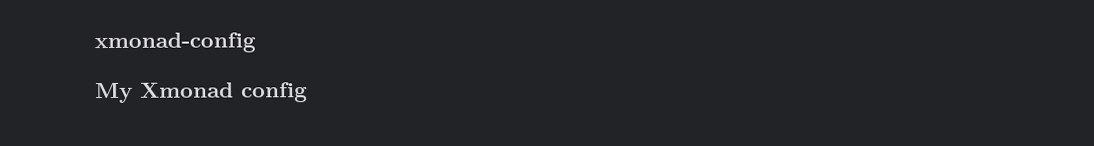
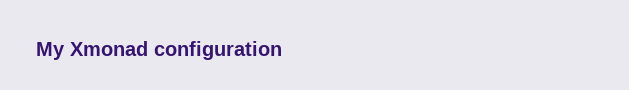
- xmonad-config
- My Xmonad config
+ My Xmonad configuration

